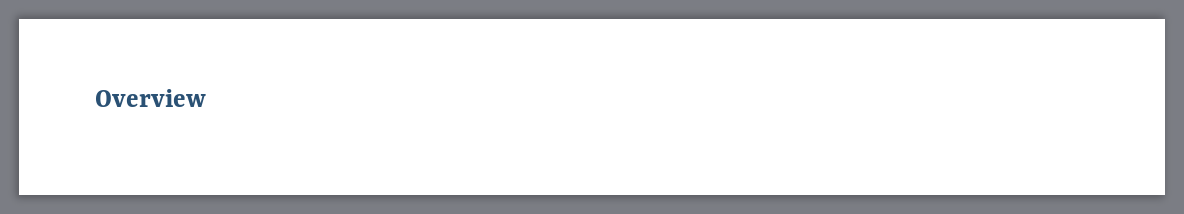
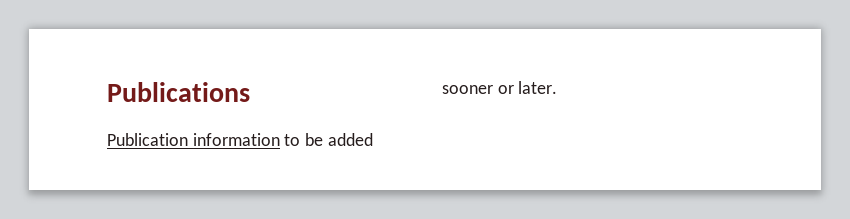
- Overview
+ Publications
+ Publication information to be added sooner or later.

